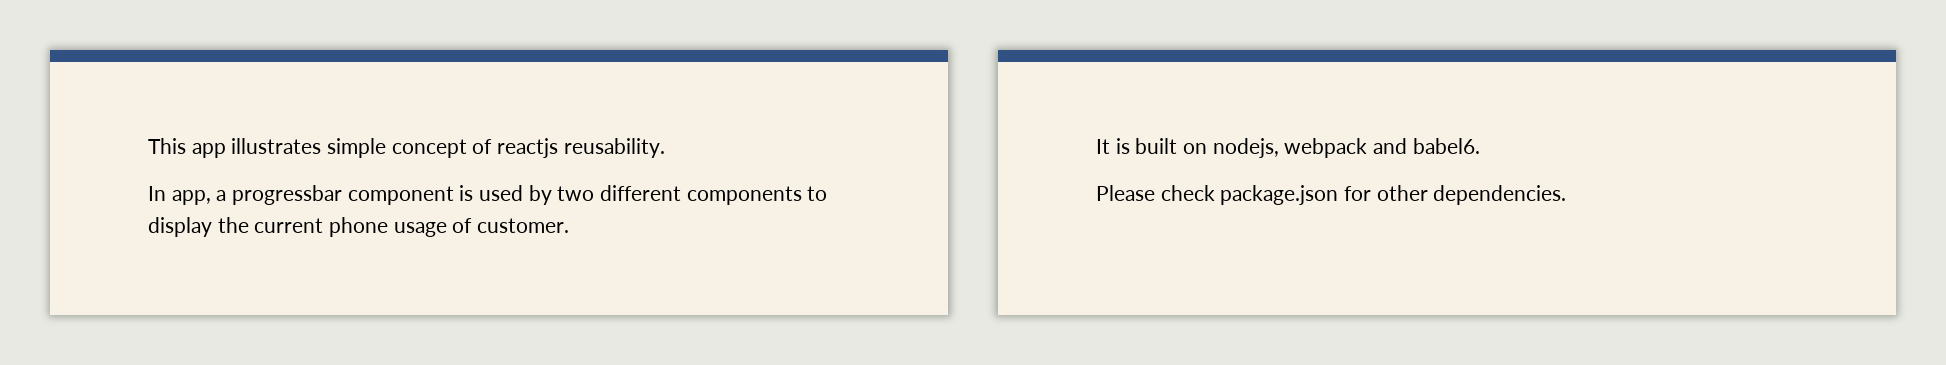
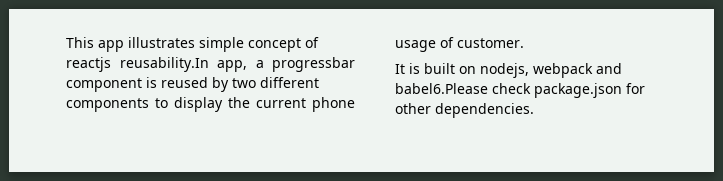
- This app illustrates simple concept of reactjs reusability.
- In app, a progressbar component is used by two different components to display the current phone usage of customer.
+ This app illustrates simple concept of reactjs reusability.In app, a progressbar component is reused by two different components to display the current phone usage of customer.
- It is built on nodejs, webpack and babel6.
- Please check package.json for other dependencies.
+ It is built on nodejs, webpack and babel6.Please check package.json for other dependencies.

